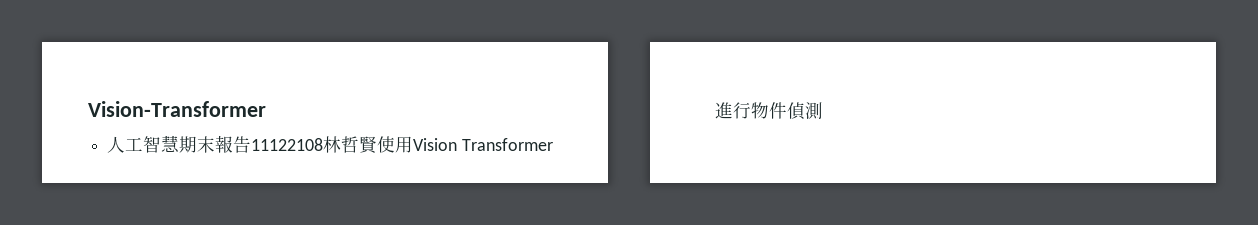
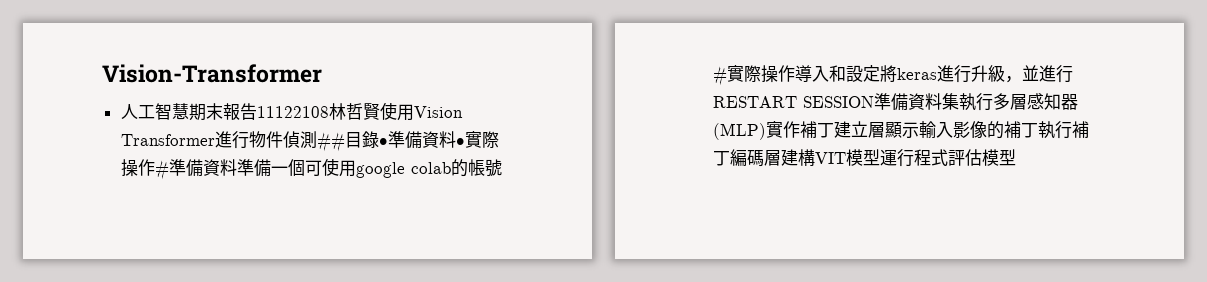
- 人工智慧期末報告11122108林哲賢使用Vision Transformer進行物件偵測
+ 人工智慧期末報告11122108林哲賢使用Vision Transformer進行物件偵測##目錄•準備資料•實際操作#準備資料準備一個可使用google colab的帳號#實際操作導入和設定將keras進行升級，並進行RESTART SESSION準備資料集執行多層感知器(MLP)實作補丁建立層顯示輸入影像的補丁執行補丁編碼層建構VIT模型運行程式評估模型

